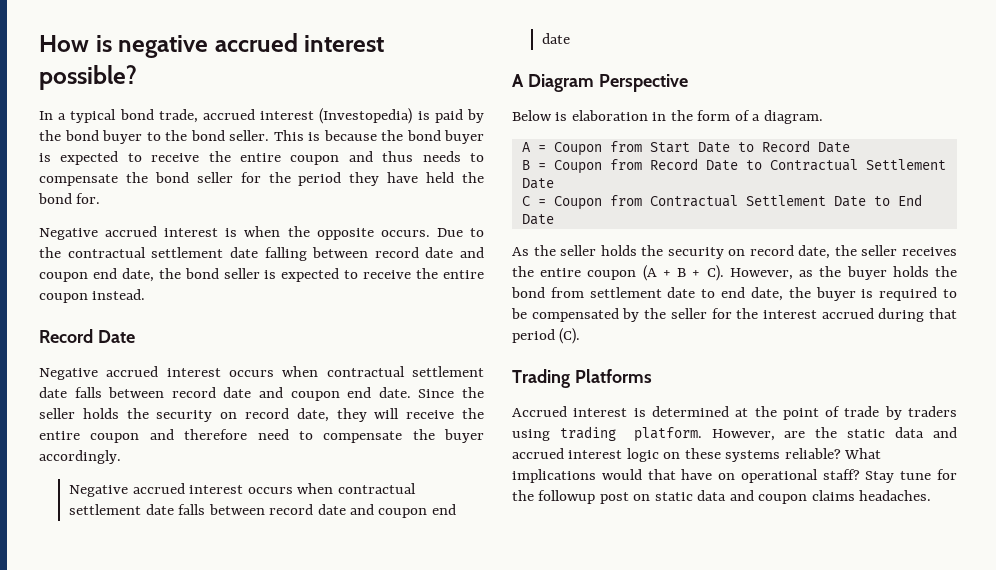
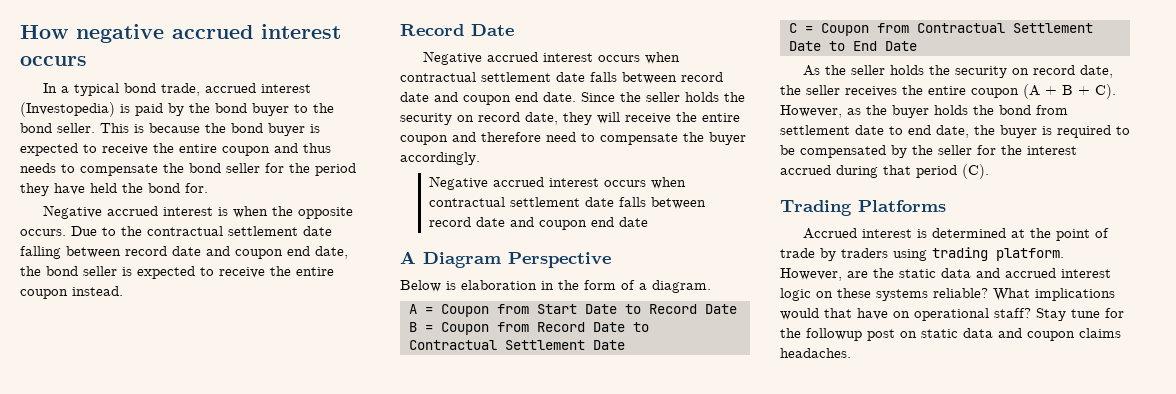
- How is negative accrued interest possible?
+ How negative accrued interest occurs

